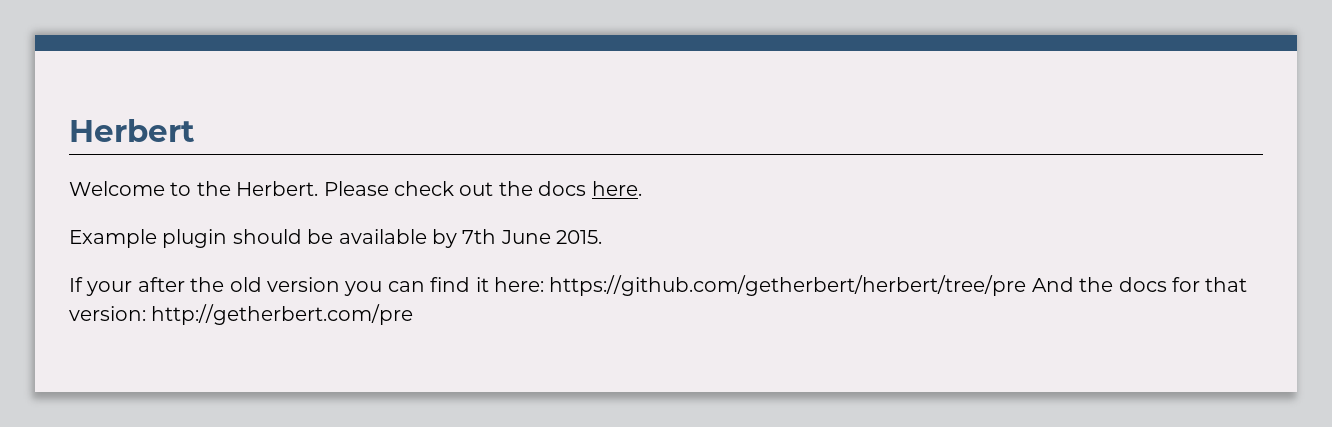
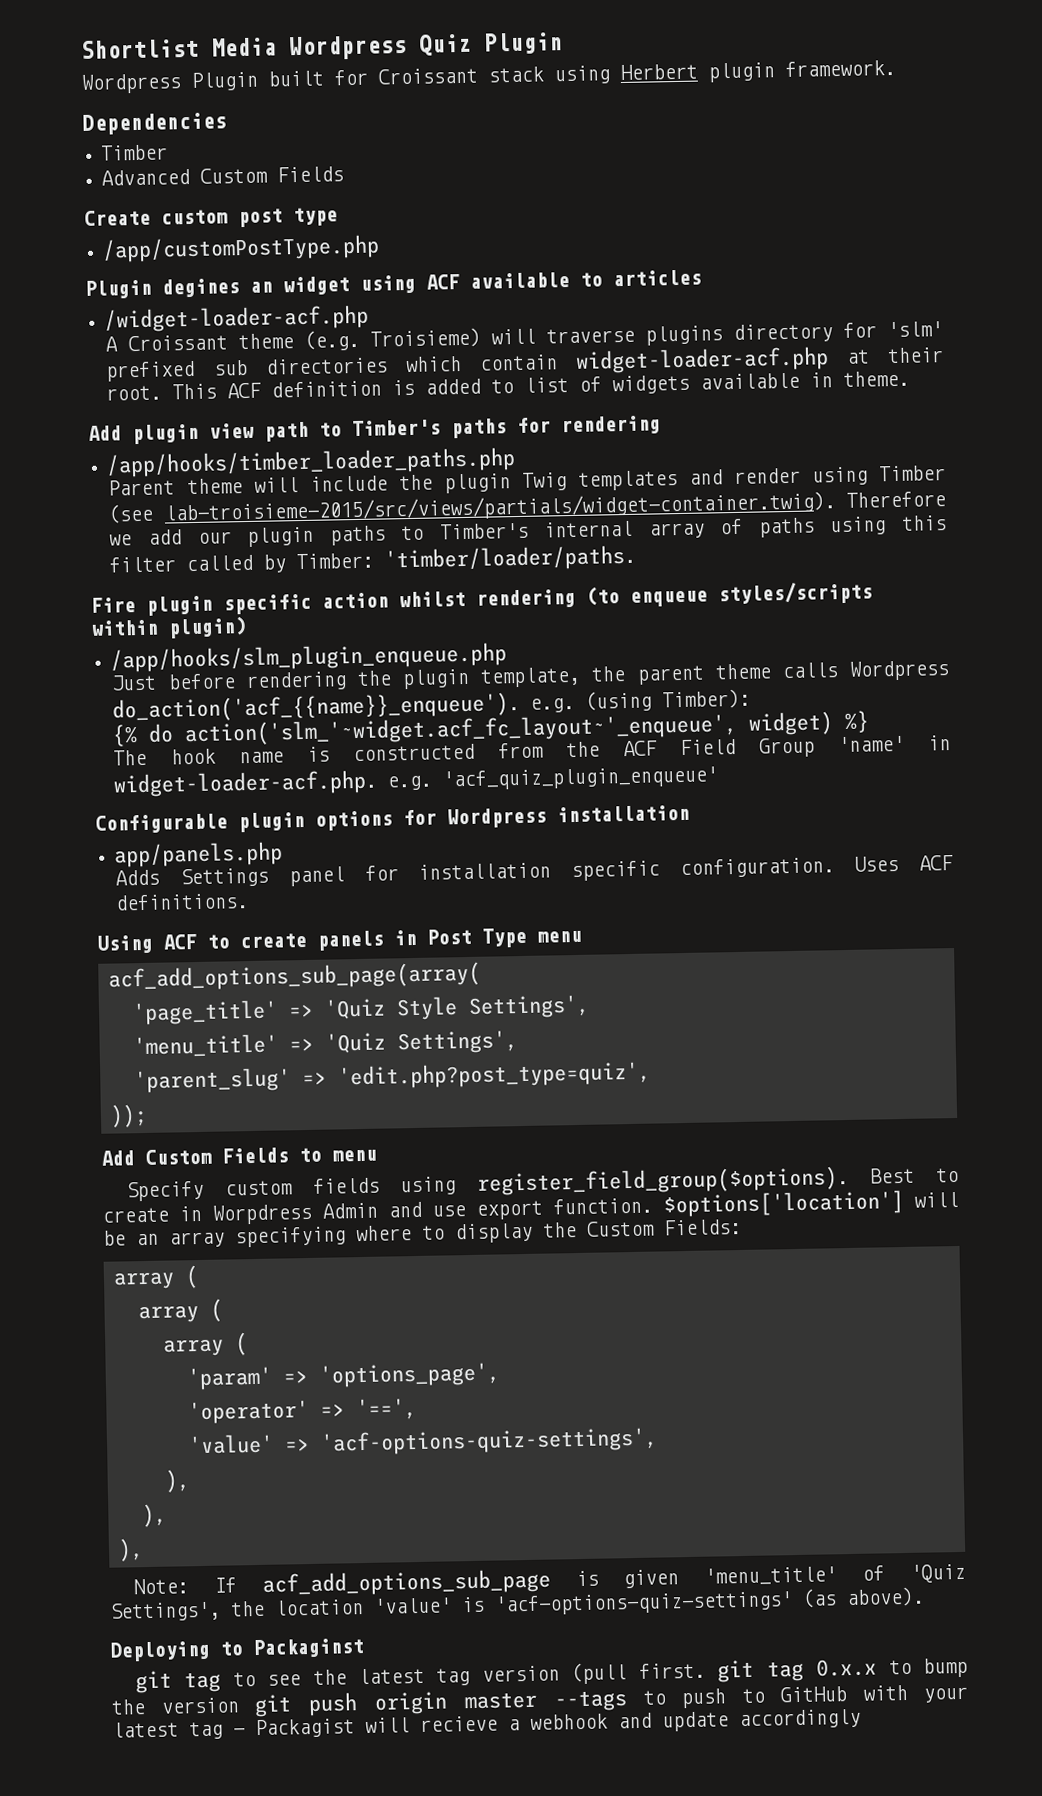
- Herbert
- Welcome to the Herbert. Please check out the docs here.
- Example plugin should be available by 7th June 2015.
- If your after the old version you can find it here: https://github.com/getherbert/herbert/tree/pre And the docs for that version: http://getherbert.com/pre
+ Shortlist Media Wordpress Quiz Plugin
+ Wordpress Plugin built for Croissant stack using Herbert plugin framework.
+ Dependencies
+ Timber
+ Advanced Custom Fields
+ Create custom post type
+ /app/customPostType.php
+ Plugin degines an widget using ACF available to articles
+ /widget-loader-acf.php
+ A Croissant theme (e.g. Troisieme) will traverse plugins directory for 'slm' prefixed sub directories which contain widget-loader-acf.php at their root. This ACF definition is added to list of widgets available in theme.
+ Add plugin view path to Timber's paths for rendering
+ /app/hooks/timber_loader_paths.php
+ Parent theme will include the plugin Twig templates and render using Timber (see lab-troisieme-2015/src/views/partials/widget-container.twig). Therefore we add our plugin paths to Timber's internal array of paths using this filter called by Timber: 'timber/loader/paths.
+ Fire plugin specific action whilst rendering (to enqueue styles/scripts within plugin)
+ /app/hooks/slm_plugin_enqueue.php
+ Just before rendering the plugin template, the parent theme calls Wordpress do_action('acf_{{name}}_enqueue'). e.g. (using Timber):
+ {% do action('slm_'~widget.acf_fc_layout~'_enqueue', widget) %}
+ The hook name is constructed from the ACF Field Group 'name' in widget-loader-acf.php. e.g. 'acf_quiz_plugin_enqueue'
+ Configurable plugin options for Wordpress installation
+ app/panels.php
+ Adds Settings panel for installation specific configuration. Uses ACF definitions.
+ Using ACF to create panels in Post Type menu
+ acf_add_options_sub_page(array(
+ 'page_title' => 'Quiz Style Settings',
+ 'menu_title' => 'Quiz Settings',
+ 'parent_slug' => 'edit.php?post_type=quiz',
+ ));
+ Add Custom Fields to menu
+ Specify custom fields using register_field_group($options). Best to create in Worpdress Admin and use export function. $options['location'] will be an array specifying where to display the Custom Fields:
+ array (
+ array (
+ array (
+ 'param' => 'options_page',
+ 'operator' => '==',
+ 'value' => 'acf-options-quiz-settings',
+ ),
+ ),
+ ),
+ Note: If acf_add_options_sub_page is given 'menu_title' of 'Quiz Settings', the location 'value' is 'acf-options-quiz-settings' (as above).
+ Deploying to Packaginst
+ git tag to see the latest tag version (pull first. git tag 0.x.x to bump the version git push origin master --tags to push to GitHub with your latest tag - Packagist will recieve a webhook and update accordingly

